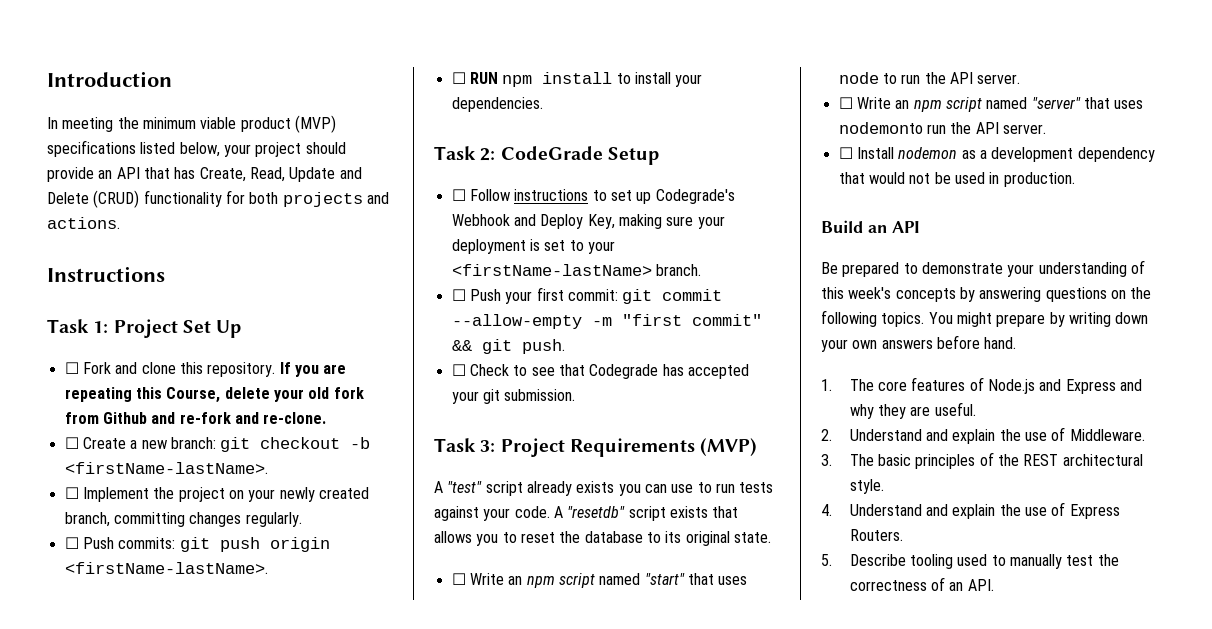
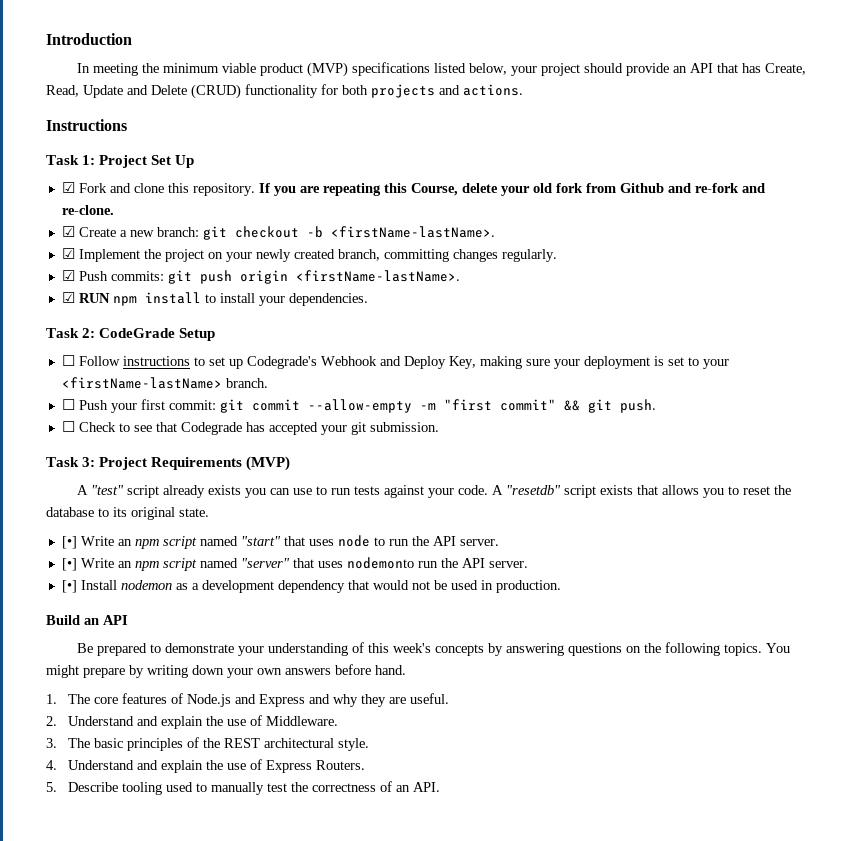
- ☐ Fork and clone this repository.
+ ☑ Fork and clone this repository.
- ☐ Create a new branch: git checkout -b <firstName-lastName>.
+ ☑ Create a new branch: git checkout -b <firstName-lastName>.
- ☐ Implement the project on your newly created branch, committing changes regularly.
+ ☑ Implement the project on your newly created branch, committing changes regularly.
- ☐ Push commits: git push origin <firstName-lastName>.
+ ☑ Push commits: git push origin <firstName-lastName>.
- ☐ RUN npm install to install your dependencies.
+ ☑ RUN npm install to install your dependencies.
- ☐ Write an npm script named "start" that uses node to run the API server.
+ [•] Write an npm script named "start" that uses node to run the API server.
- ☐ Write an npm script named "server" that uses nodemonto run the API server.
+ [•] Write an npm script named "server" that uses nodemonto run the API server.
- ☐ Install nodemon as a development dependency that would not be used in production.
+ [•] Install nodemon as a development dependency that would not be used in production.

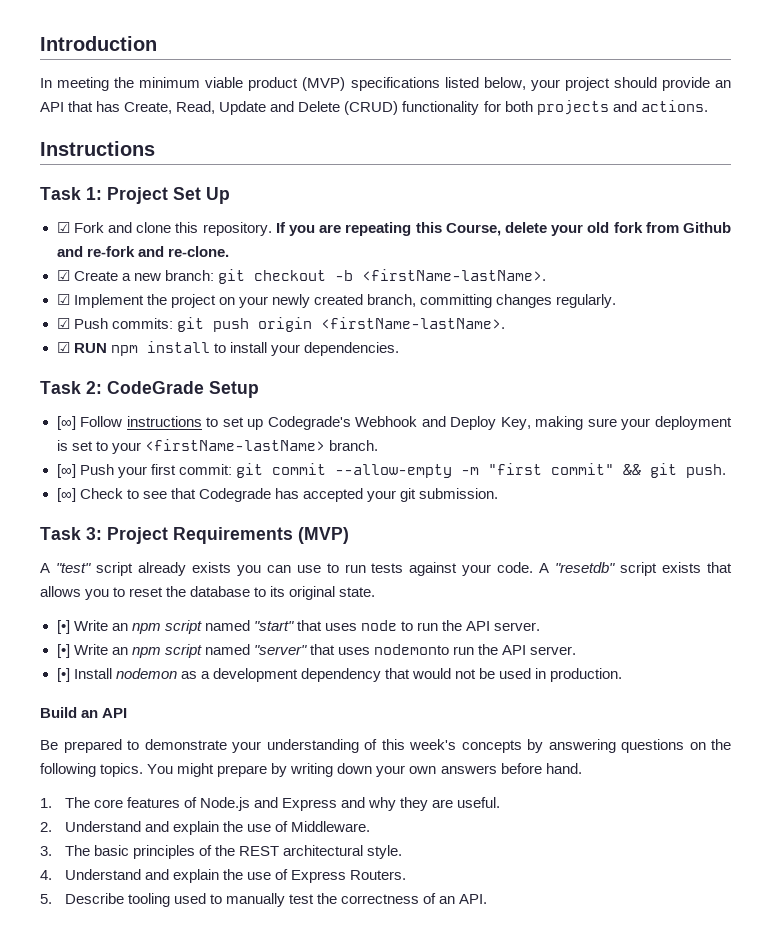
- ☐ Follow instructions to set up Codegrade's Webhook and Deploy Key, making sure your deployment is set to your <firstName-lastName> branch.
+ [∞] Follow instructions to set up Codegrade's Webhook and Deploy Key, making sure your deployment is set to your <firstName-lastName> branch.
- ☐ Push your first commit: git commit --allow-empty -m "first commit" && git push.
+ [∞] Push your first commit: git commit --allow-empty -m "first commit" && git push.
- ☐ Check to see that Codegrade has accepted your git submission.
+ [∞] Check to see that Codegrade has accepted your git submission.

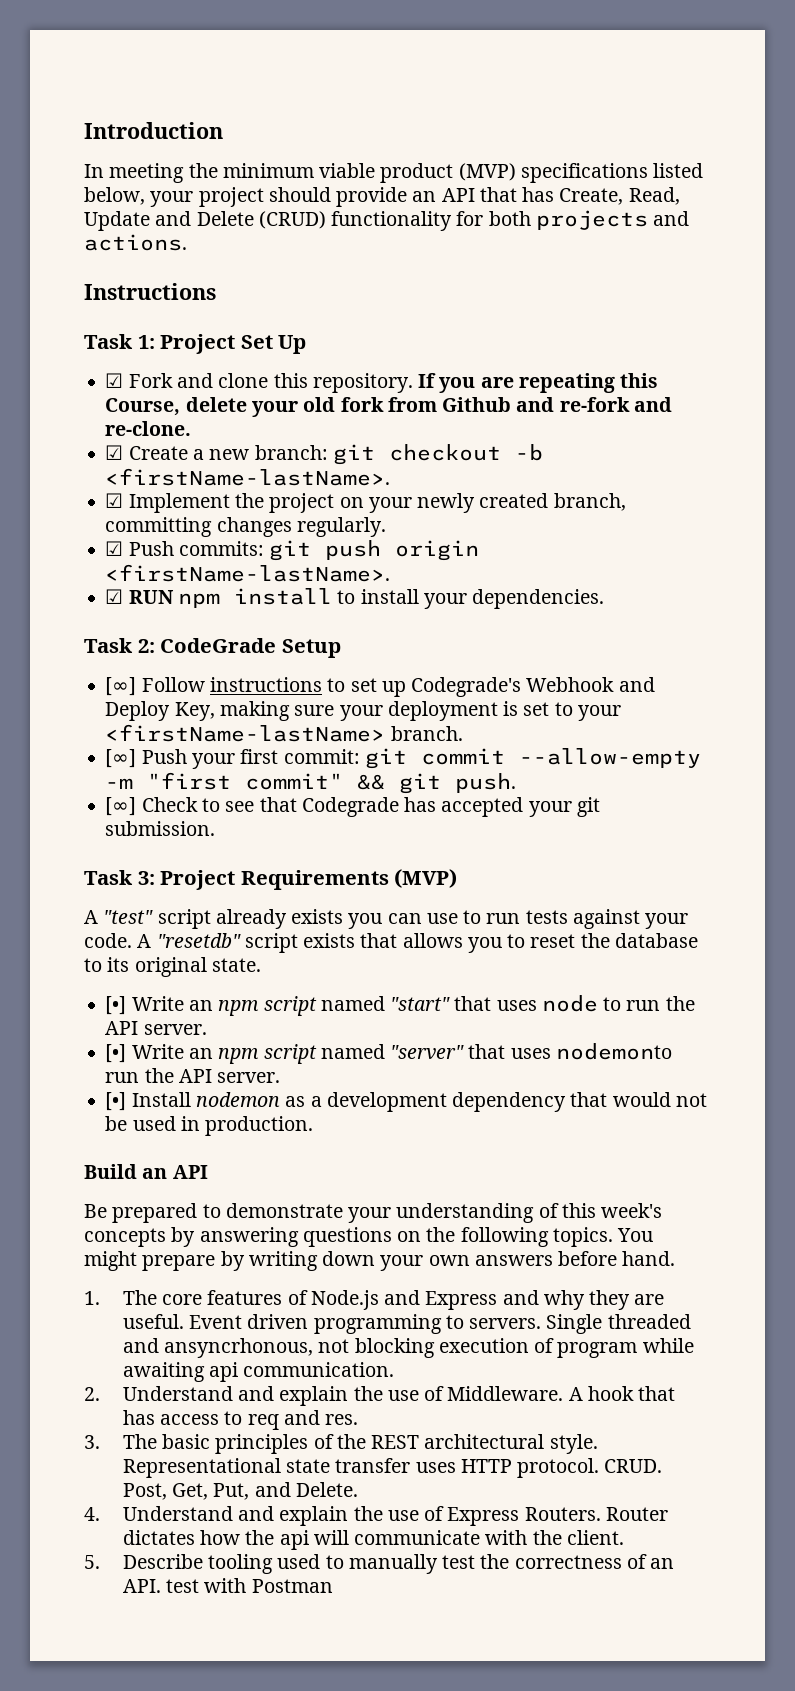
+ Event driven programming to servers. Single threaded and ansyncrhonous, not blocking execution of program while awaiting api communication.
+ A hook that has access to req and res.
+ Representational state transfer uses HTTP protocol. CRUD. Post, Get, Put, and Delete.
+ Router dictates how the api will communicate with the client.
- 5. Describe tooling used to manually test the correctness of an API.
+ 5. Describe tooling used to manually test the correctness of an API. test with Postman

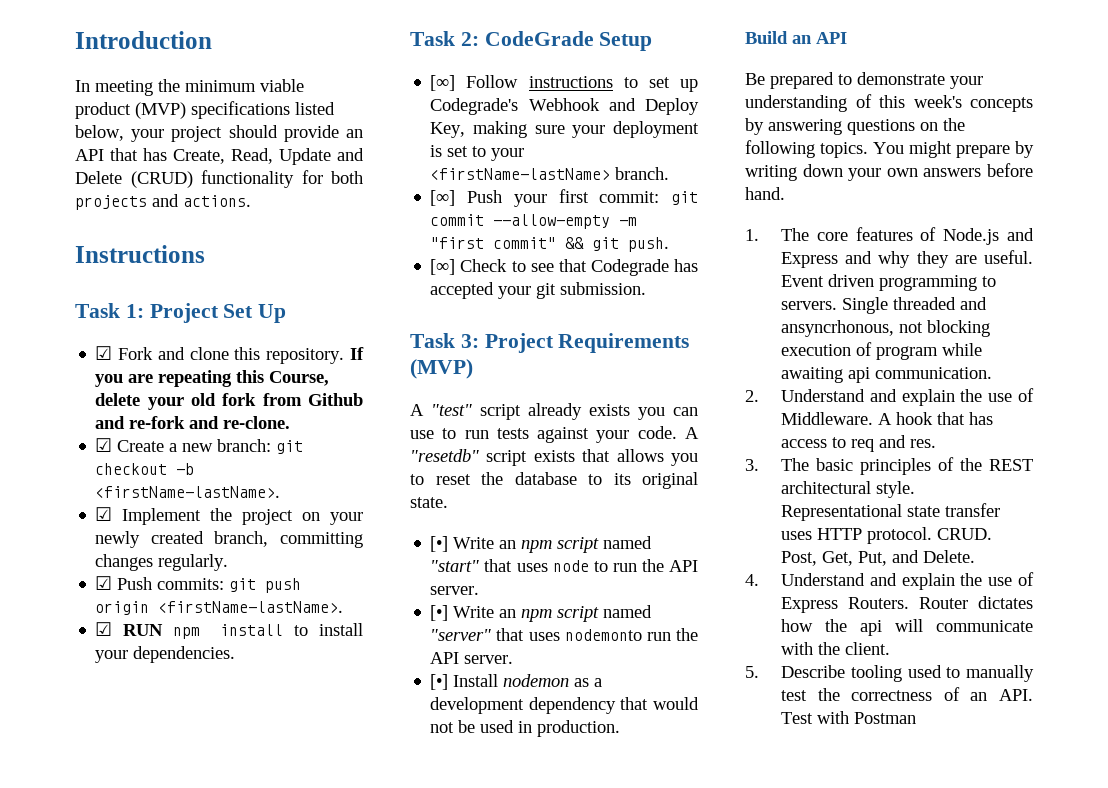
- 5. Describe tooling used to manually test the correctness of an API. test with Postman
+ 5. Describe tooling used to manually test the correctness of an API. Test with Postman

